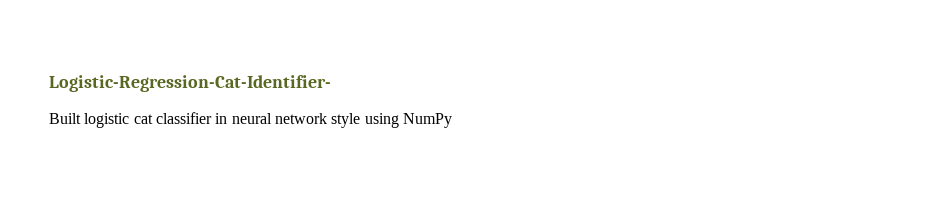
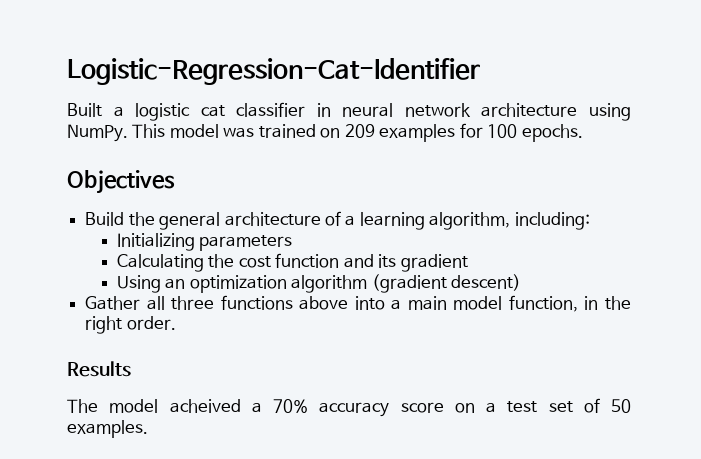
- Logistic-Regression-Cat-Identifier-
+ Logistic-Regression-Cat-Identifier
- Built logistic cat classifier in neural network style using NumPy
+ Built a logistic cat classifier in neural network architecture using NumPy. This model was trained on 209 examples for 100 epochs.
+ Objectives
+ Build the general architecture of a learning algorithm, including:
+ Initializing parameters
+ Calculating the cost function and its gradient
+ Using an optimization algorithm (gradient descent)
+ Gather all three functions above into a main model function, in the right order.
+ Results
+ The model acheived a 70% accuracy score on a test set of 50 examples.

